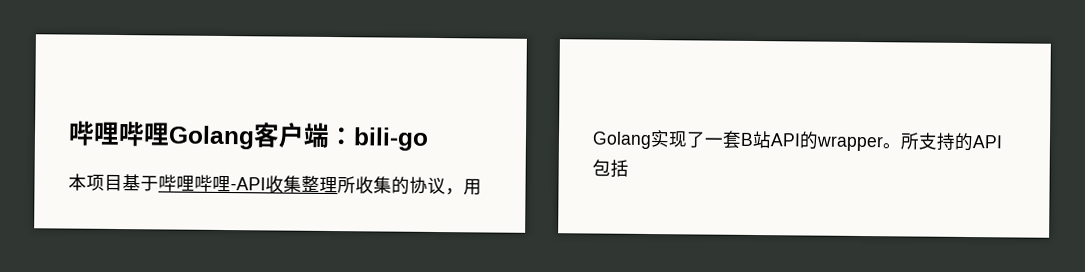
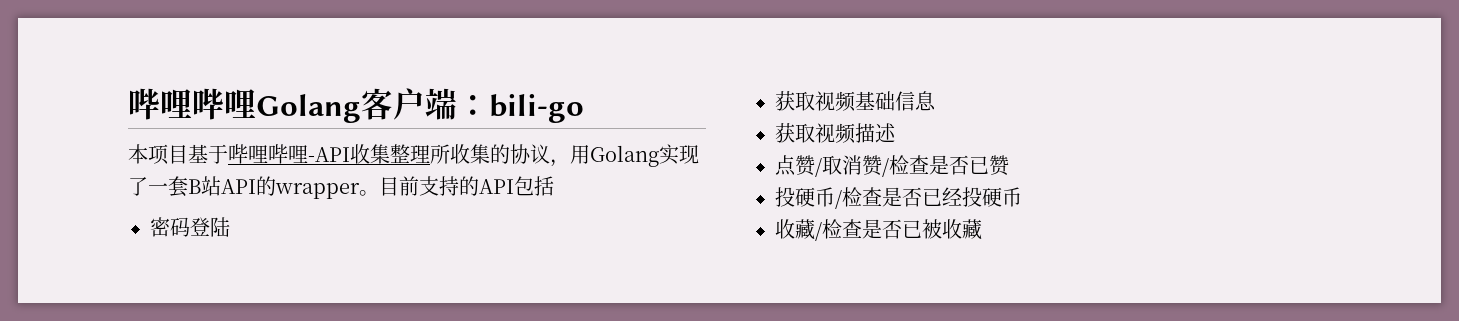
- 所支持的API包括
+ 目前支持的API包括
+ 密码登陆
+ 获取视频基础信息
+ 获取视频描述
+ 点赞/取消赞/检查是否已赞
+ 投硬币/检查是否已经投硬币
+ 收藏/检查是否已被收藏

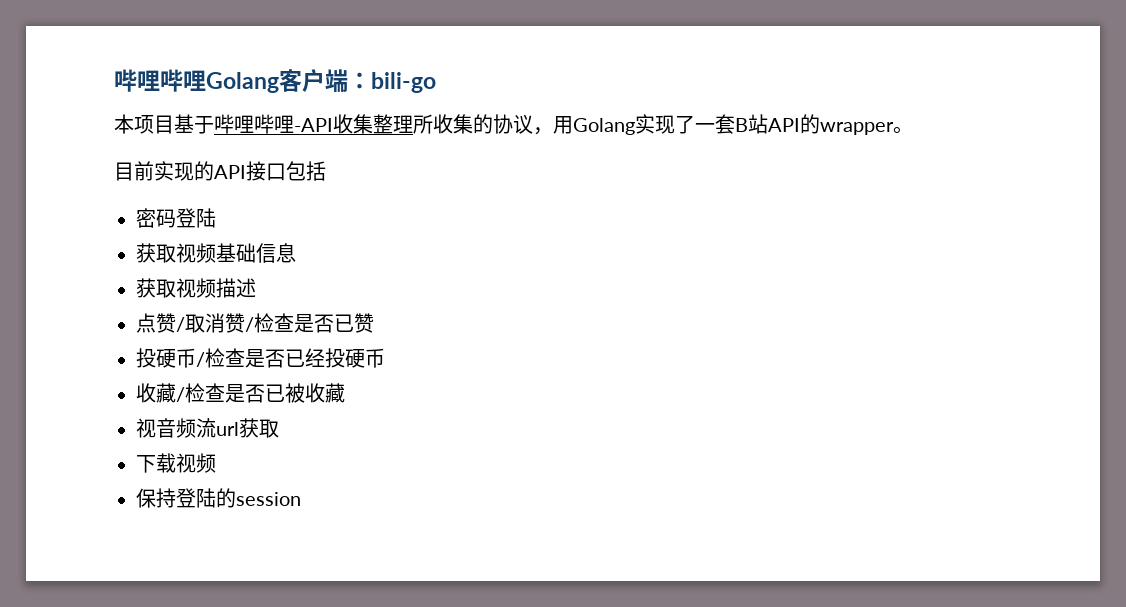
- 本项目基于哔哩哔哩-API收集整理所收集的协议，用Golang实现了一套B站API的wrapper。目前支持的API包括
+ 本项目基于哔哩哔哩-API收集整理所收集的协议，用Golang实现了一套B站API的wrapper。
+ 目前实现的API接口包括
+ 视音频流url获取
+ 下载视频
+ 保持登陆的session

